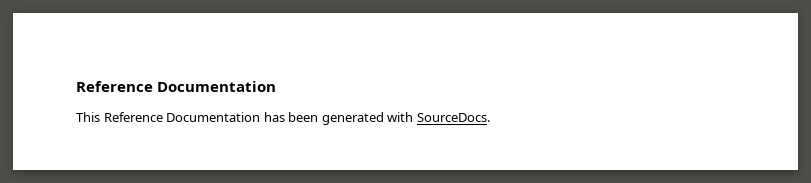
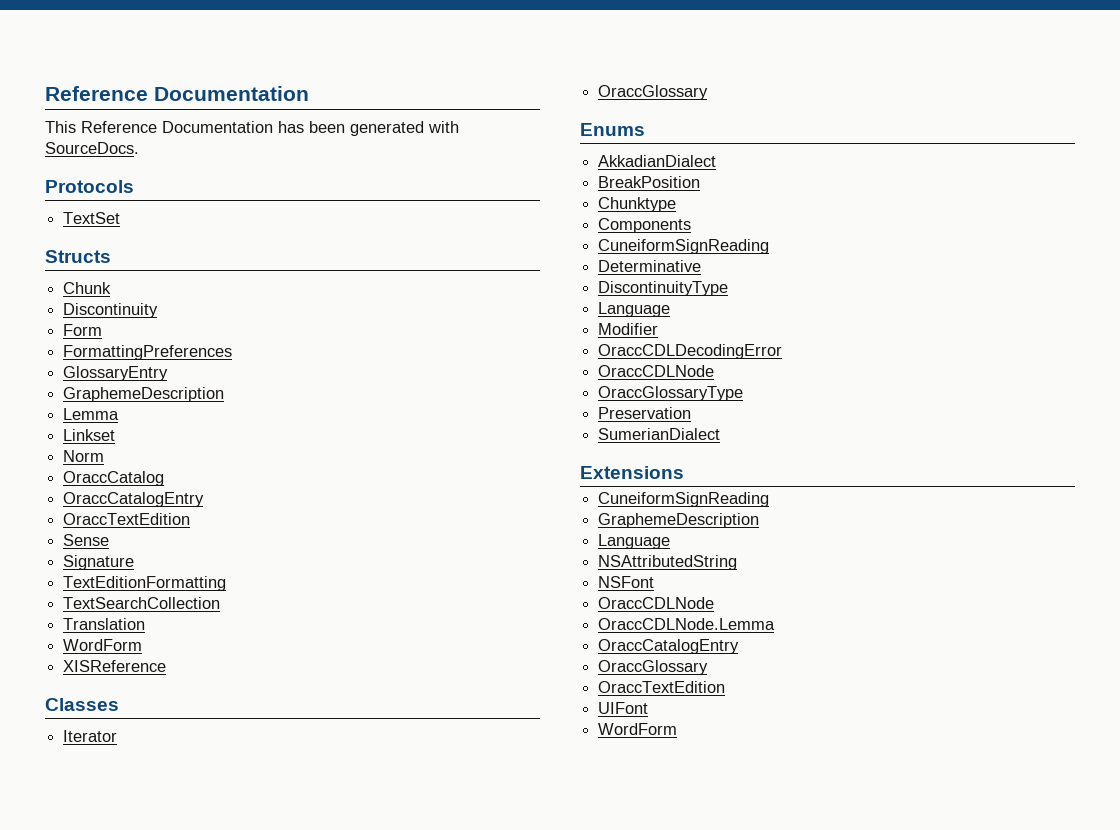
+ Protocols
+ TextSet
+ Structs
+ Chunk
+ Discontinuity
+ Form
+ FormattingPreferences
+ GlossaryEntry
+ GraphemeDescription
+ Lemma
+ Linkset
+ Norm
+ OraccCatalog
+ OraccCatalogEntry
+ OraccTextEdition
+ Sense
+ Signature
+ TextEditionFormatting
+ TextSearchCollection
+ Translation
+ WordForm
+ XISReference
+ Classes
+ Iterator
+ OraccGlossary
+ Enums
+ AkkadianDialect
+ BreakPosition
+ Chunktype
+ Components
+ CuneiformSignReading
+ Determinative
+ DiscontinuityType
+ Language
+ Modifier
+ OraccCDLDecodingError
+ OraccCDLNode
+ OraccGlossaryType
+ Preservation
+ SumerianDialect
+ Extensions
+ CuneiformSignReading
+ GraphemeDescription
+ Language
+ NSAttributedString
+ NSFont
+ OraccCDLNode
+ OraccCDLNode.Lemma
+ OraccCatalogEntry
+ OraccGlossary
+ OraccTextEdition
+ UIFont
+ WordForm

